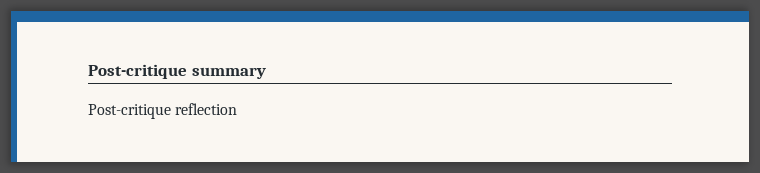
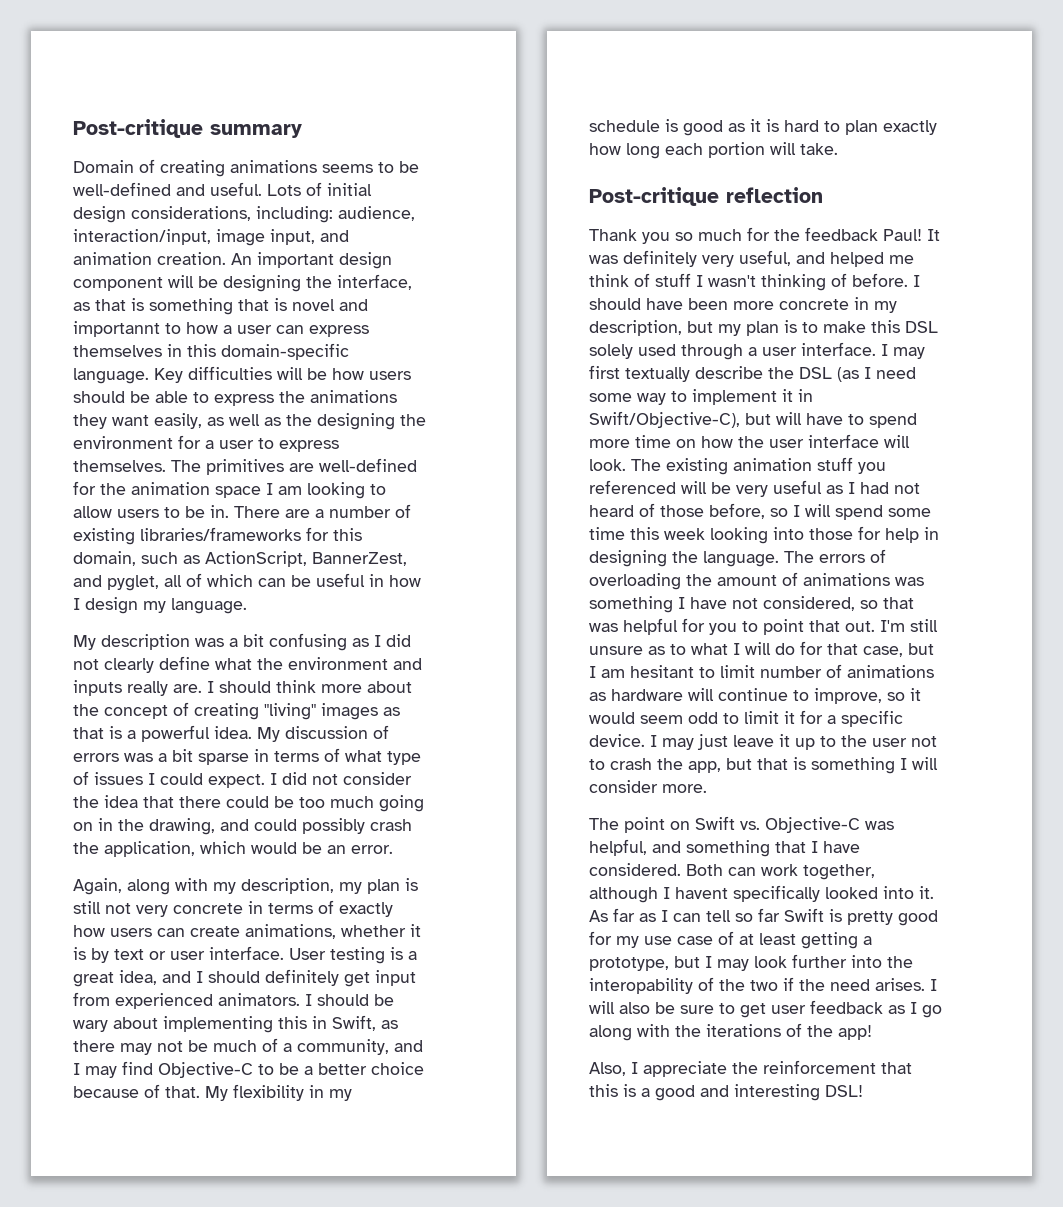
+ Domain of creating animations seems to be well-defined and useful. Lots of initial design considerations, including: audience, interaction/input, image input, and animation creation. An important design component will be designing the interface, as that is something that is novel and importannt to how a user can express themselves in this domain-specific language. Key difficulties will be how users should be able to express the animations they want easily, as well as the designing the environment for a user to express themselves. The primitives are well-defined for the animation space I am looking to allow users to be in. There are a number of existing libraries/frameworks for this domain, such as ActionScript, BannerZest, and pyglet, all of which can be useful in how I design my language.
+ My description was a bit confusing as I did not clearly define what the environment and inputs really are. I should think more about the concept of creating "living" images as that is a powerful idea. My discussion of errors was a bit sparse in terms of what type of issues I could expect. I did not consider the idea that there could be too much going on in the drawing, and could possibly crash the application, which would be an error.
+ Again, along with my description, my plan is still not very concrete in terms of exactly how users can create animations, whether it is by text or user interface. User testing is a great idea, and I should definitely get input from experienced animators. I should be wary about implementing this in Swift, as there may not be much of a community, and I may find Objective-C to be a better choice because of that. My flexibility in my schedule is good as it is hard to plan exactly how long each portion will take.
  Post-critique reflection
+ Thank you so much for the feedback Paul! It was definitely very useful, and helped me think of stuff I wasn't thinking of before. I should have been more concrete in my description, but my plan is to make this DSL solely used through a user interface. I may first textually describe the DSL (as I need some way to implement it in Swift/Objective-C), but will have to spend more time on how the user interface will look. The existing animation stuff you referenced will be very useful as I had not heard of those before, so I will spend some time this week looking into those for help in designing the language. The errors of overloading the amount of animations was something I have not considered, so that was helpful for you to point that out. I'm still unsure as to what I will do for that case, but I am hesitant to limit number of animations as hardware will continue to improve, so it would seem odd to limit it for a specific device. I may just leave it up to the user not to crash the app, but that is something I will consider more.
+ The point on Swift vs. Objective-C was helpful, and something that I have considered. Both can work together, although I havent specifically looked into it. As far as I can tell so far Swift is pretty good for my use case of at least getting a prototype, but I may look further into the interopability of the two if the need arises. I will also be sure to get user feedback as I go along with the iterations of the app!
+ Also, I appreciate the reinforcement that this is a good and interesting DSL!

